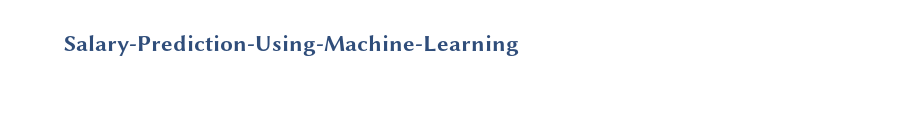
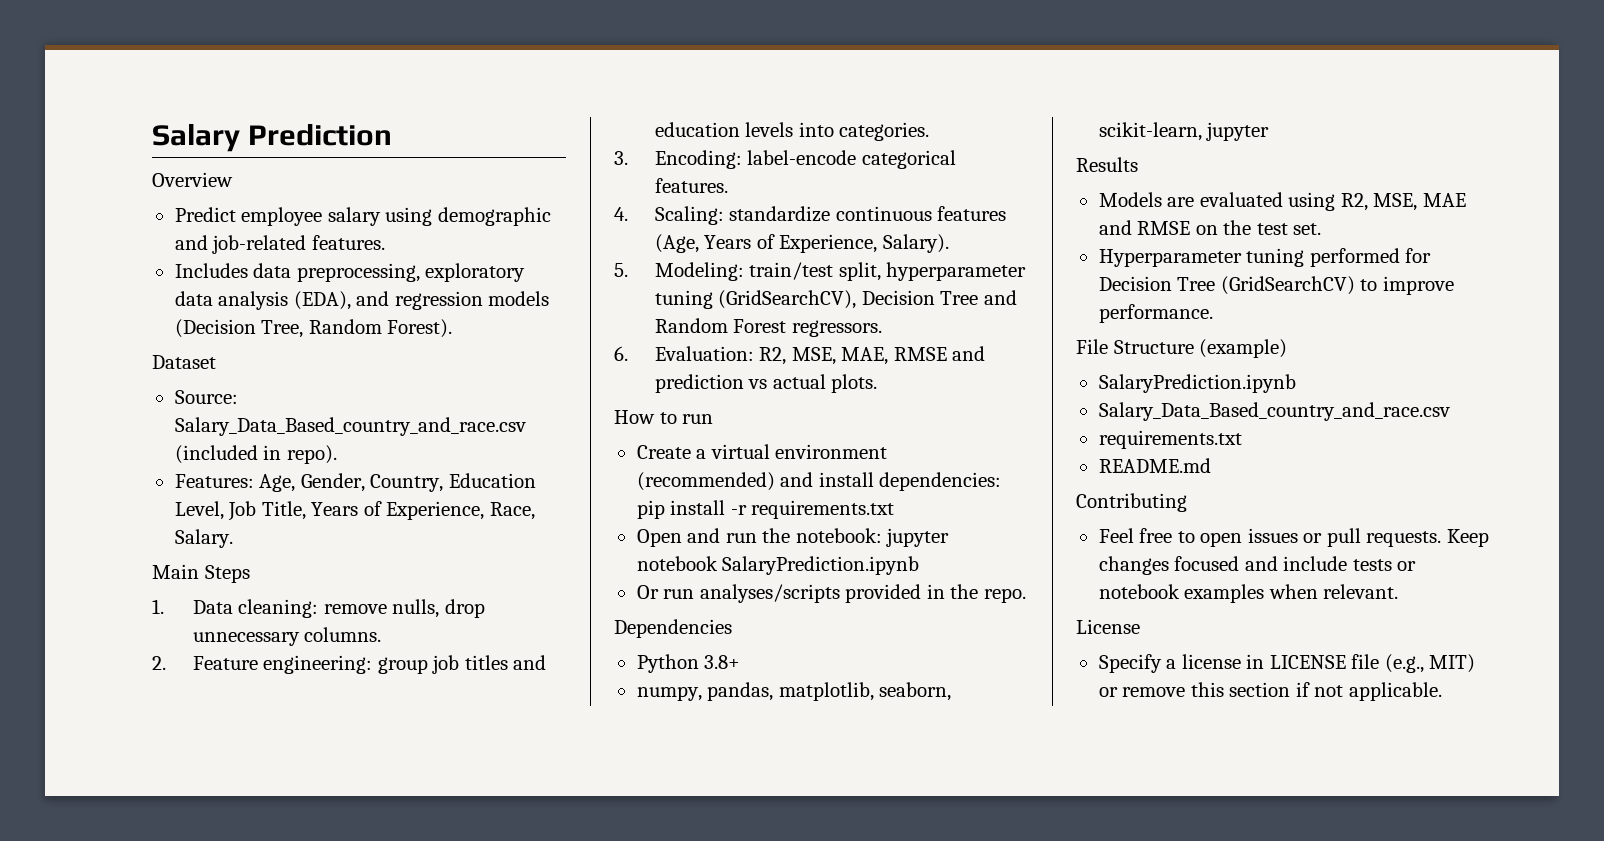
- Salary-Prediction-Using-Machine-Learning
+ Salary Prediction
+ Overview
+ Predict employee salary using demographic and job-related features.
+ Includes data preprocessing, exploratory data analysis (EDA), and regression models (Decision Tree, Random Forest).
+ Dataset
+ Source: Salary_Data_Based_country_and_race.csv (included in repo).
+ Features: Age, Gender, Country, Education Level, Job Title, Years of Experience, Race, Salary.
+ Main Steps
+ 1. Data cleaning: remove nulls, drop unnecessary columns.
+ 2. Feature engineering: group job titles and education levels into categories.
+ 3. Encoding: label-encode categorical features.
+ 4. Scaling: standardize continuous features (Age, Years of Experience, Salary).
+ 5. Modeling: train/test split, hyperparameter tuning (GridSearchCV), Decision Tree and Random Forest regressors.
+ 6. Evaluation: R2, MSE, MAE, RMSE and prediction vs actual plots.
+ How to run
+ Create a virtual environment (recommended) and install dependencies: pip install -r requirements.txt
+ Open and run the notebook: jupyter notebook SalaryPrediction.ipynb
+ Or run analyses/scripts provided in the repo.
+ Dependencies
+ Python 3.8+
+ numpy, pandas, matplotlib, seaborn, scikit-learn, jupyter
+ Results
+ Models are evaluated using R2, MSE, MAE and RMSE on the test set.
+ Hyperparameter tuning performed for Decision Tree (GridSearchCV) to improve performance.
+ File Structure (example)
+ SalaryPrediction.ipynb
+ Salary_Data_Based_country_and_race.csv
+ requirements.txt
+ README.md
+ Contributing
+ Feel free to open issues or pull requests. Keep changes focused and include tests or notebook examples when relevant.
+ License
+ Specify a license in LICENSE file (e.g., MIT) or remove this section if not applicable.

